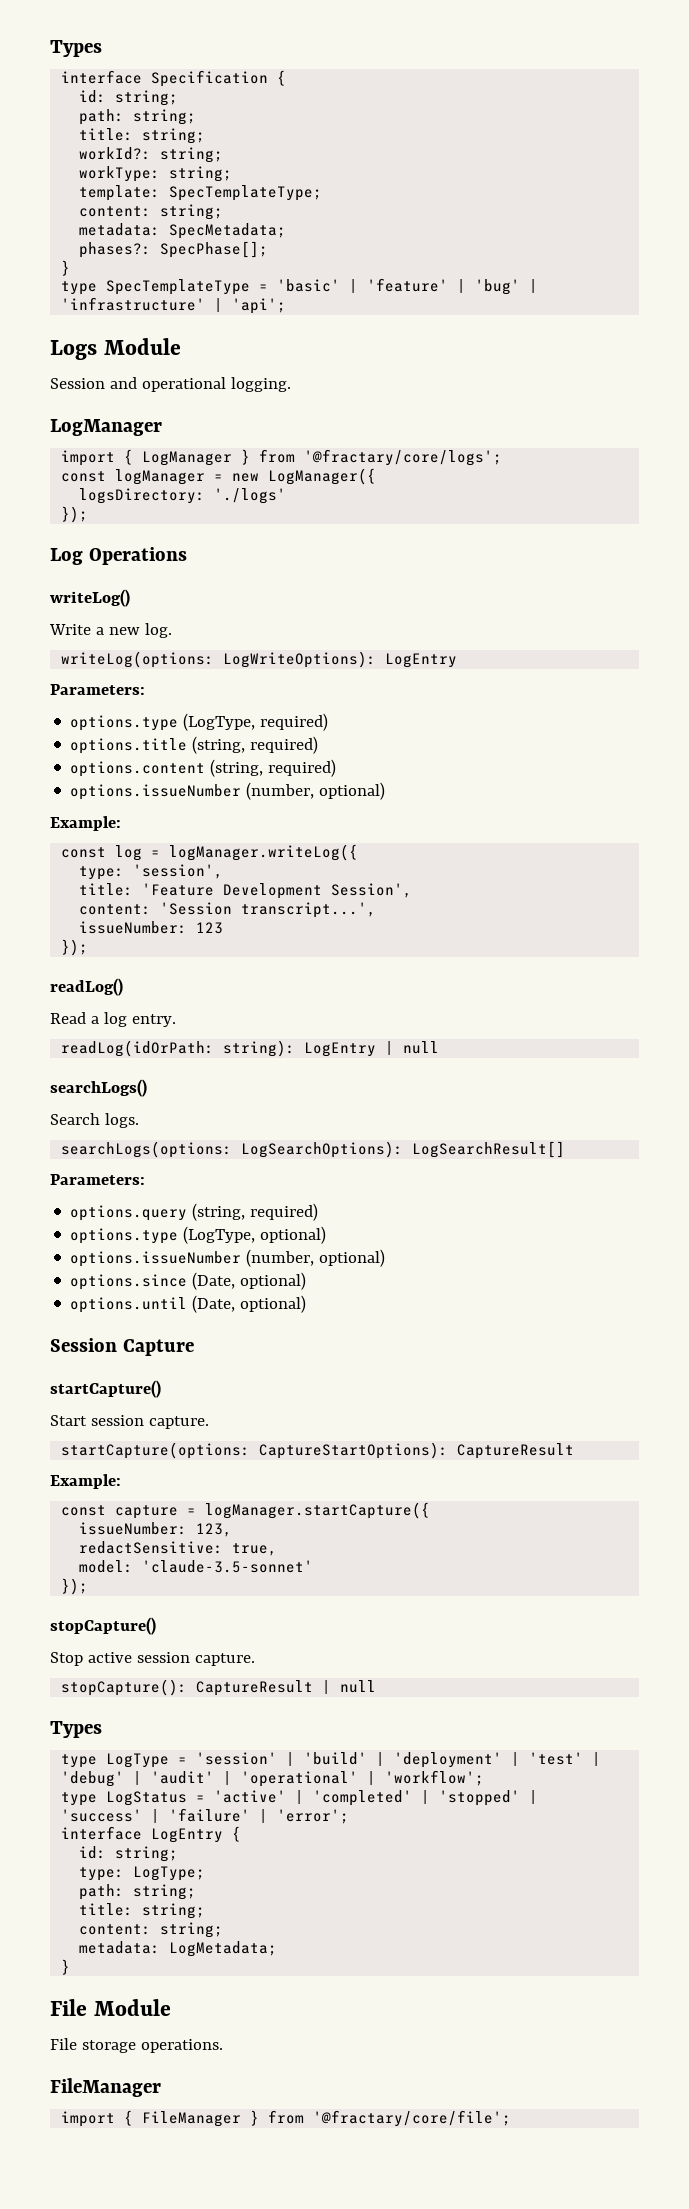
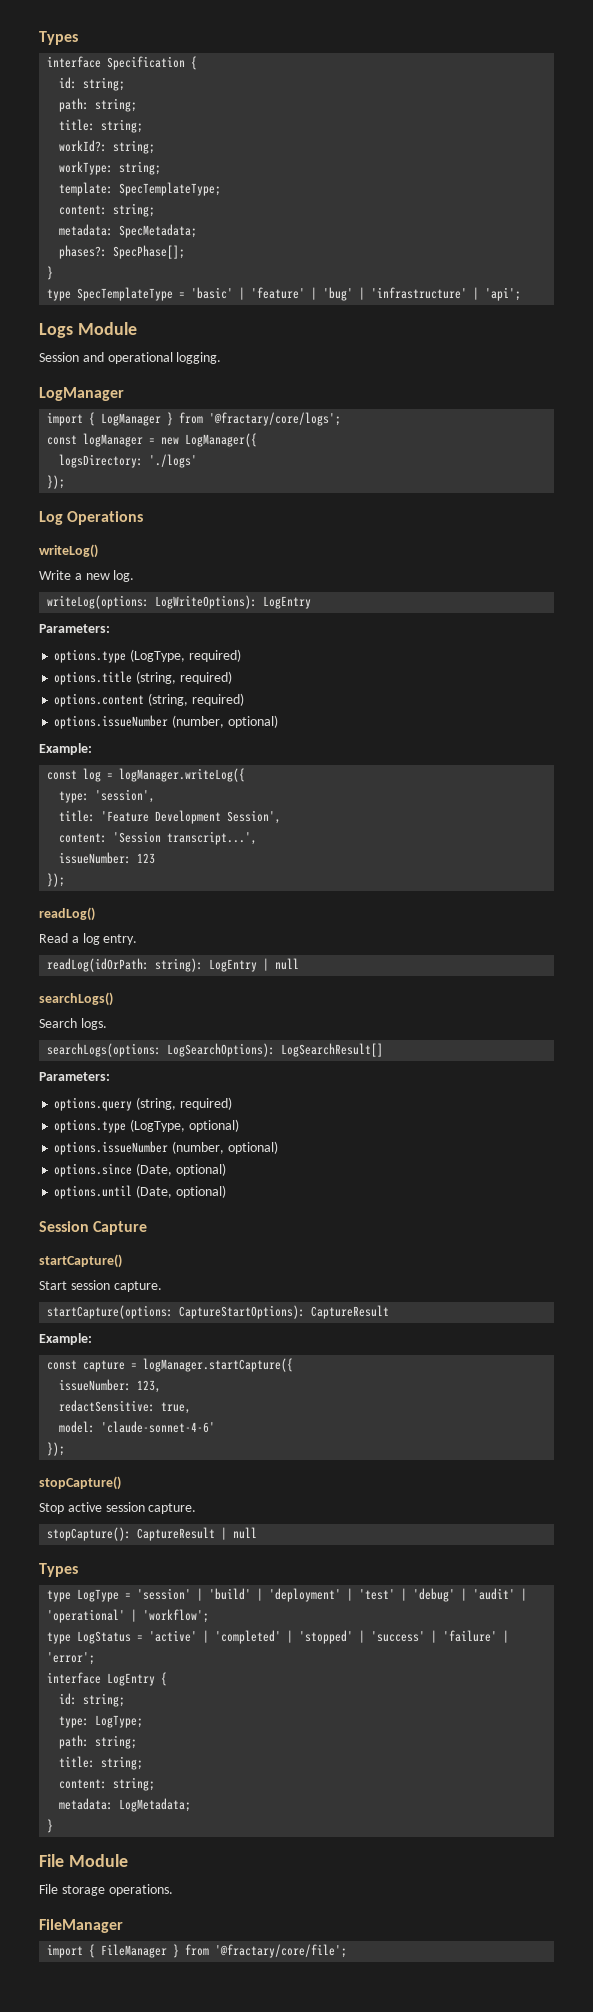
- model: 'claude-3.5-sonnet'
+ model: 'claude-sonnet-4-6'

